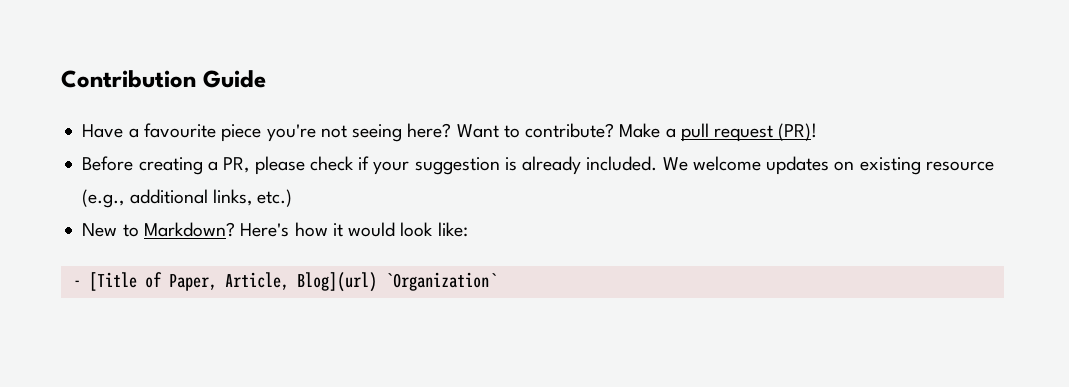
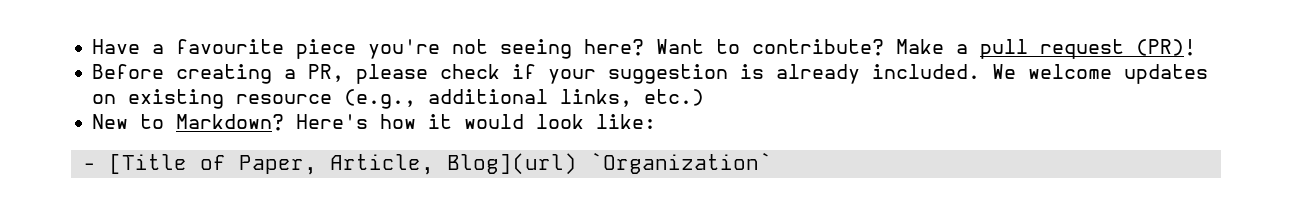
- Contribution Guide

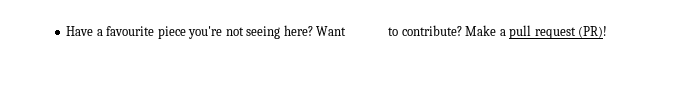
- Before creating a PR, please check if your suggestion is already included. We welcome updates on existing resource (e.g., additional links, etc.)
- New to Markdown? Here's how it would look like:
- - [Title of Paper, Article, Blog](url) `Organization`

